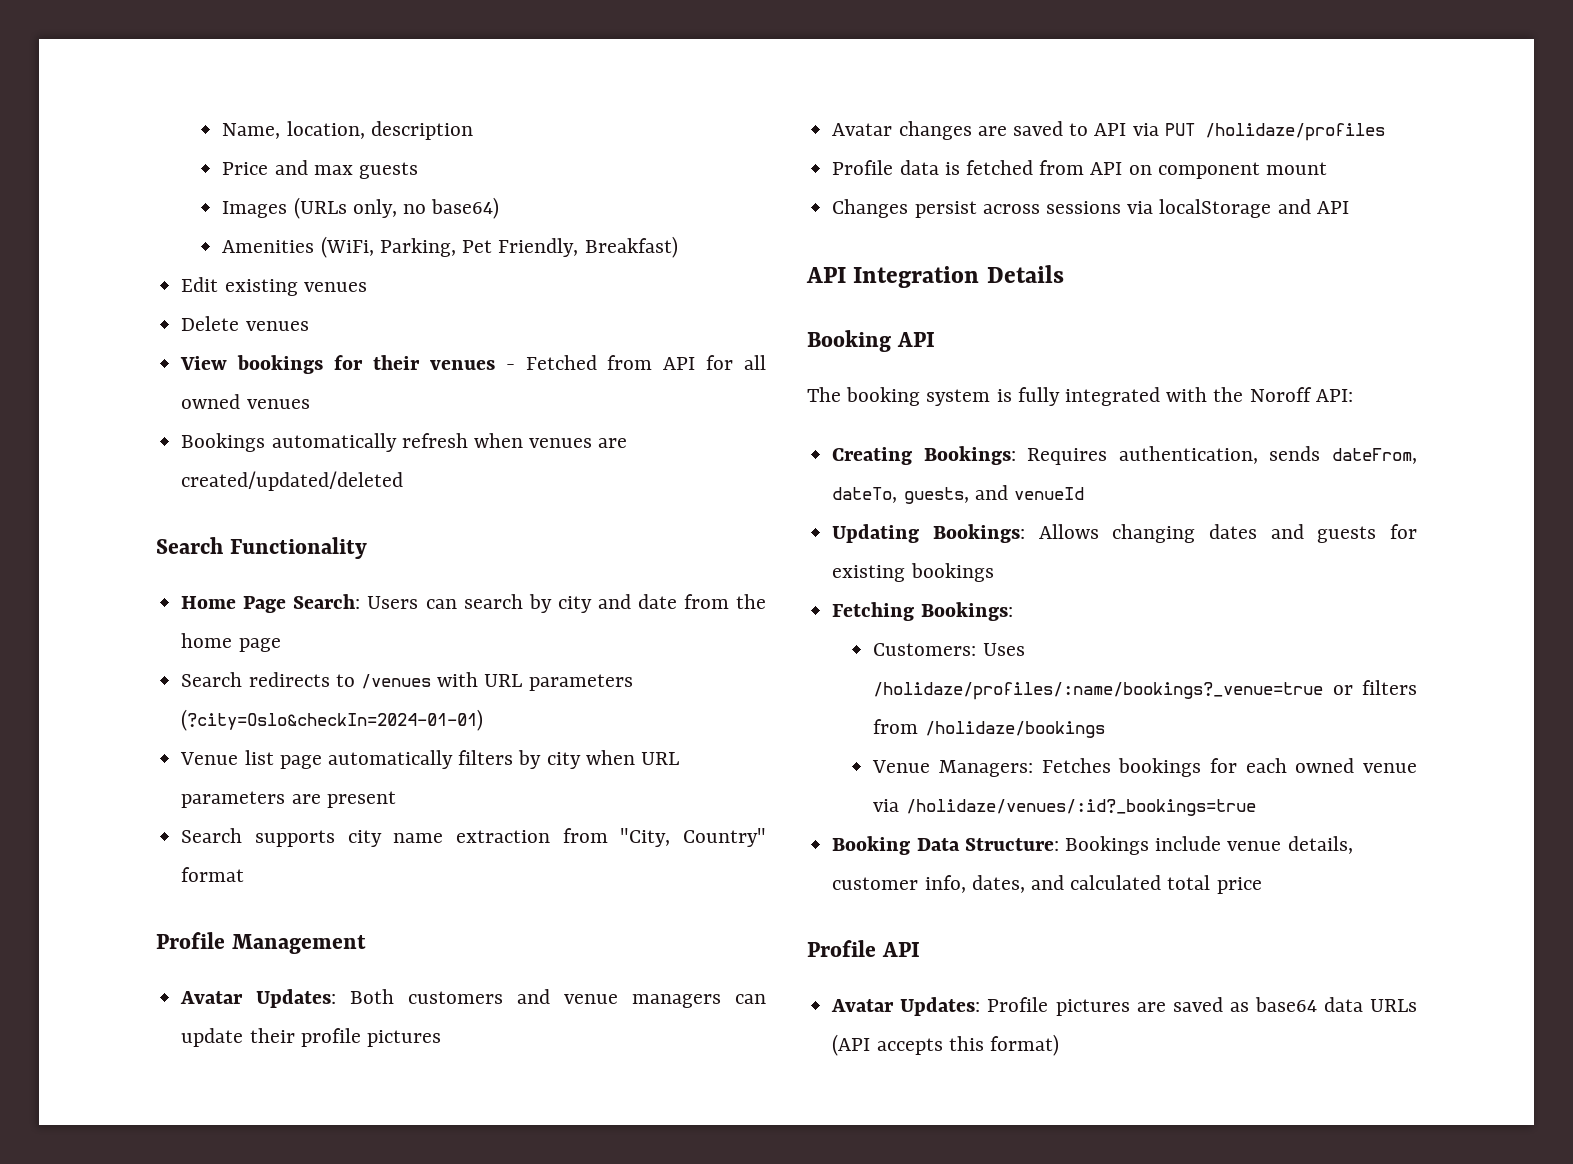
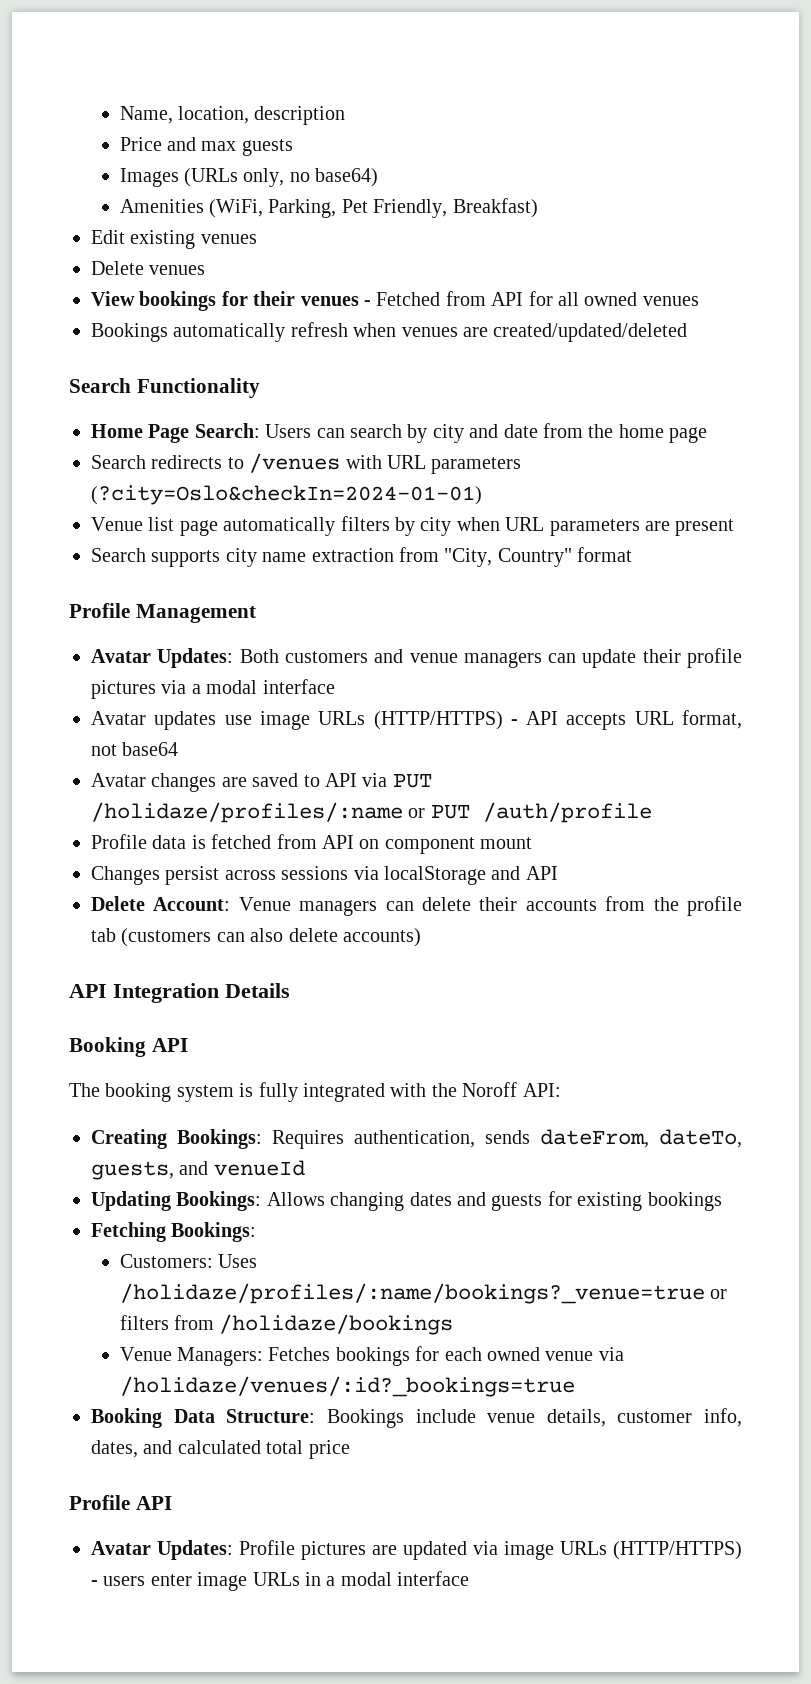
- Avatar Updates: Both customers and venue managers can update their profile pictures
+ Avatar Updates: Both customers and venue managers can update their profile pictures via a modal interface
+ Avatar updates use image URLs (HTTP/HTTPS) - API accepts URL format, not base64
- Avatar changes are saved to API via PUT /holidaze/profiles
+ Avatar changes are saved to API via PUT /holidaze/profiles/:name or PUT /auth/profile
+ Delete Account: Venue managers can delete their accounts from the profile tab (customers can also delete accounts)
- Avatar Updates: Profile pictures are saved as base64 data URLs (API accepts this format)
+ Avatar Updates: Profile pictures are updated via image URLs (HTTP/HTTPS) - users enter image URLs in a modal interface

